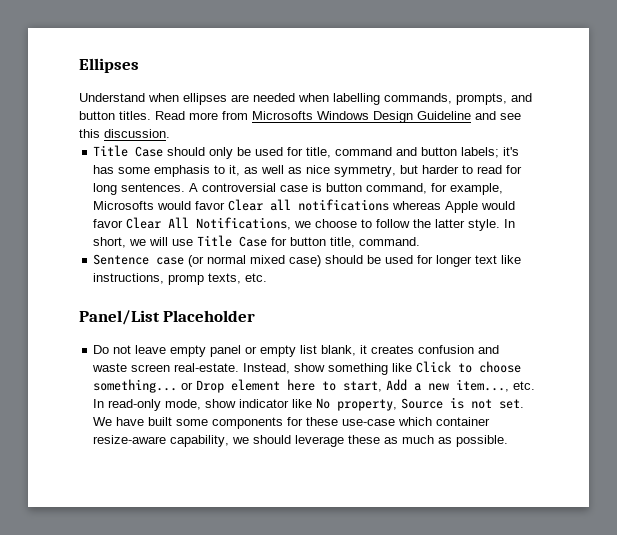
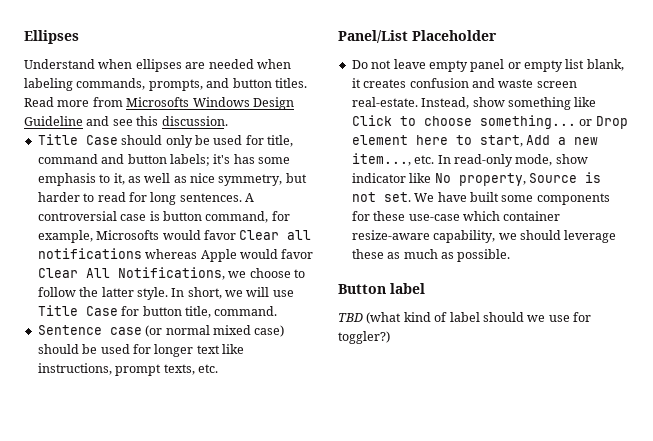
- Understand when ellipses are needed when labelling commands, prompts, and button titles.
+ Understand when ellipses are needed when labeling commands, prompts, and button titles.
- Sentence case (or normal mixed case) should be used for longer text like instructions, promp texts, etc.
+ Sentence case (or normal mixed case) should be used for longer text like instructions, prompt texts, etc.
+ Button label
+ TBD (what kind of label should we use for toggler?)

